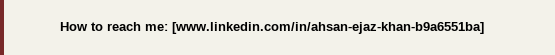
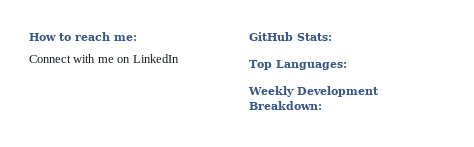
- How to reach me: [www.linkedin.com/in/ahsan-ejaz-khan-b9a6551ba]
+ How to reach me:
+ Connect with me on LinkedIn
+ GitHub Stats:
+ Top Languages:
+ Weekly Development Breakdown:

